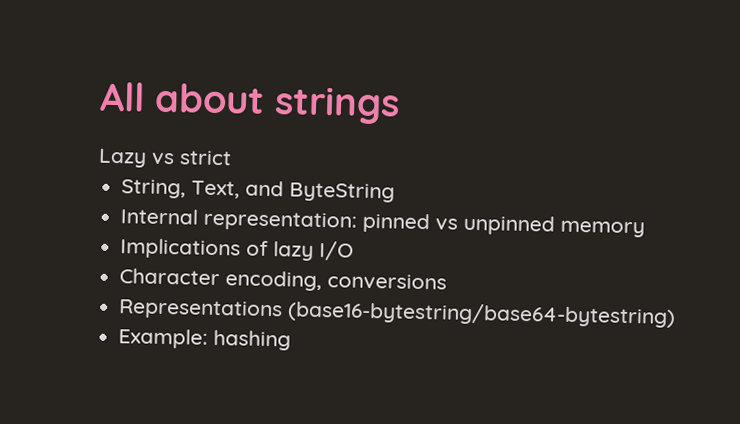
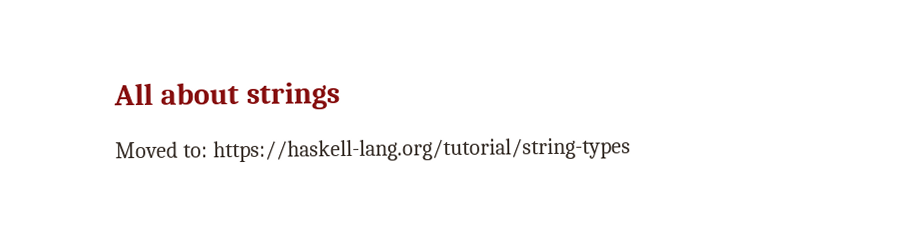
- Lazy vs strict
- String, Text, and ByteString
- Internal representation: pinned vs unpinned memory
- Implications of lazy I/O
- Character encoding, conversions
- Representations (base16-bytestring/base64-bytestring)
- Example: hashing
+ Moved to: https://haskell-lang.org/tutorial/string-types

